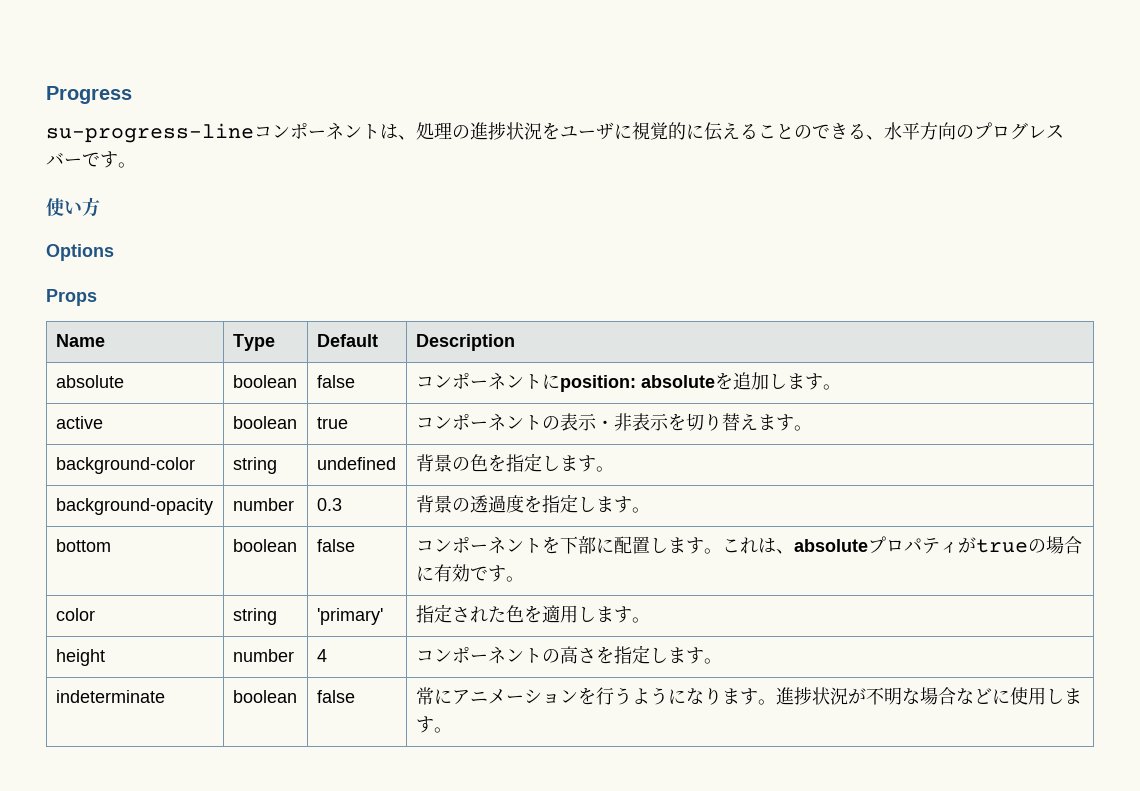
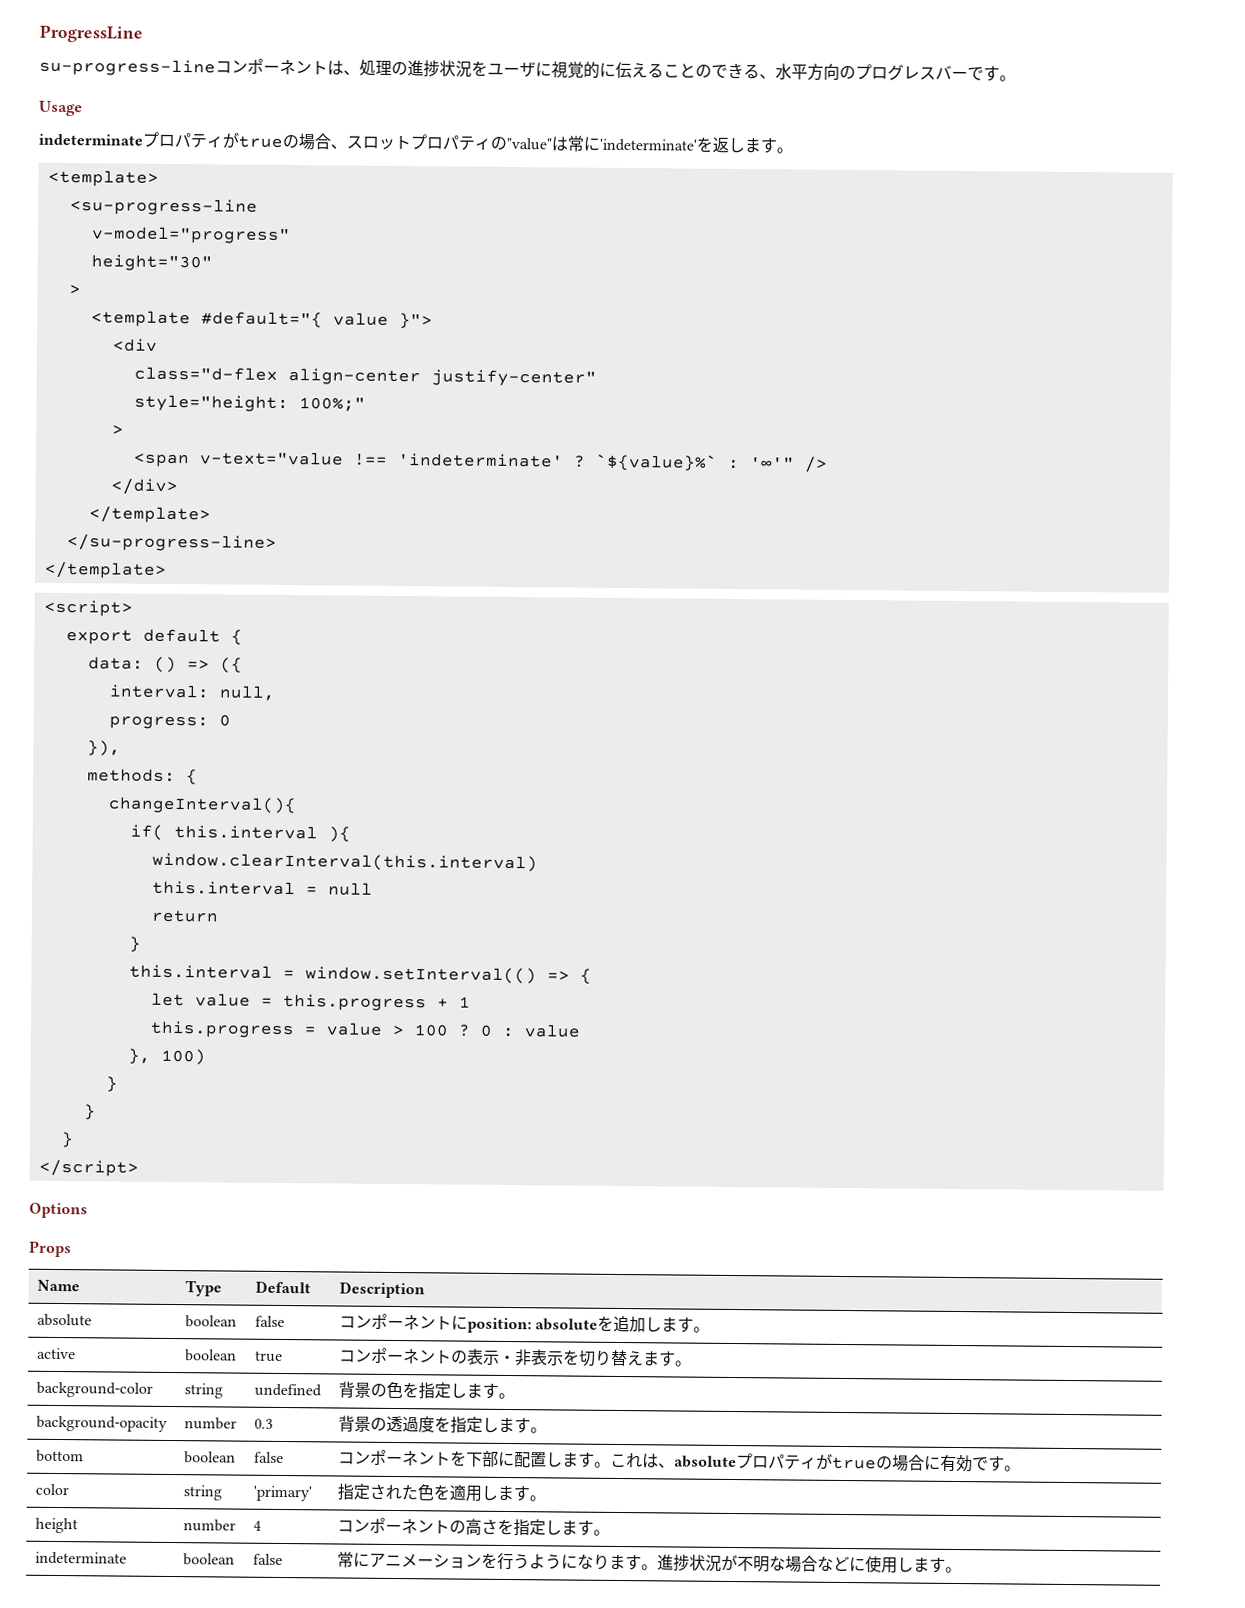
- Progress
+ ProgressLine
- 使い方
+ Usage
+ indeterminateプロパティがtrueの場合、スロットプロパティの"value"は常に'indeterminate'を返します。
+ <template>
+ <su-progress-line
+ v-model="progress"
+ height="30"
+ >
+ <template #default="{ value }">
+ <div
+ class="d-flex align-center justify-center"
+ style="height: 100%;"
+ >
+ <span v-text="value !== 'indeterminate' ? `${value}%` : '∞'" />
+ </div>
+ </template>
+ </su-progress-line>
+ </template>
+ <script>
+ export default {
+ data: () => ({
+ interval: null,
+ progress: 0
+ }),
+ methods: {
+ changeInterval(){
+ if( this.interval ){
+ window.clearInterval(this.interval)
+ this.interval = null
+ return
+ }
+ this.interval = window.setInterval(() => {
+ let value = this.progress + 1
+ this.progress = value > 100 ? 0 : value
+ }, 100)
+ }
+ }
+ }
+ </script>

